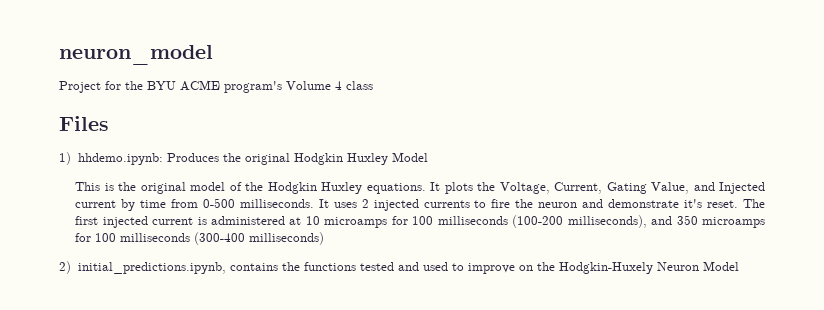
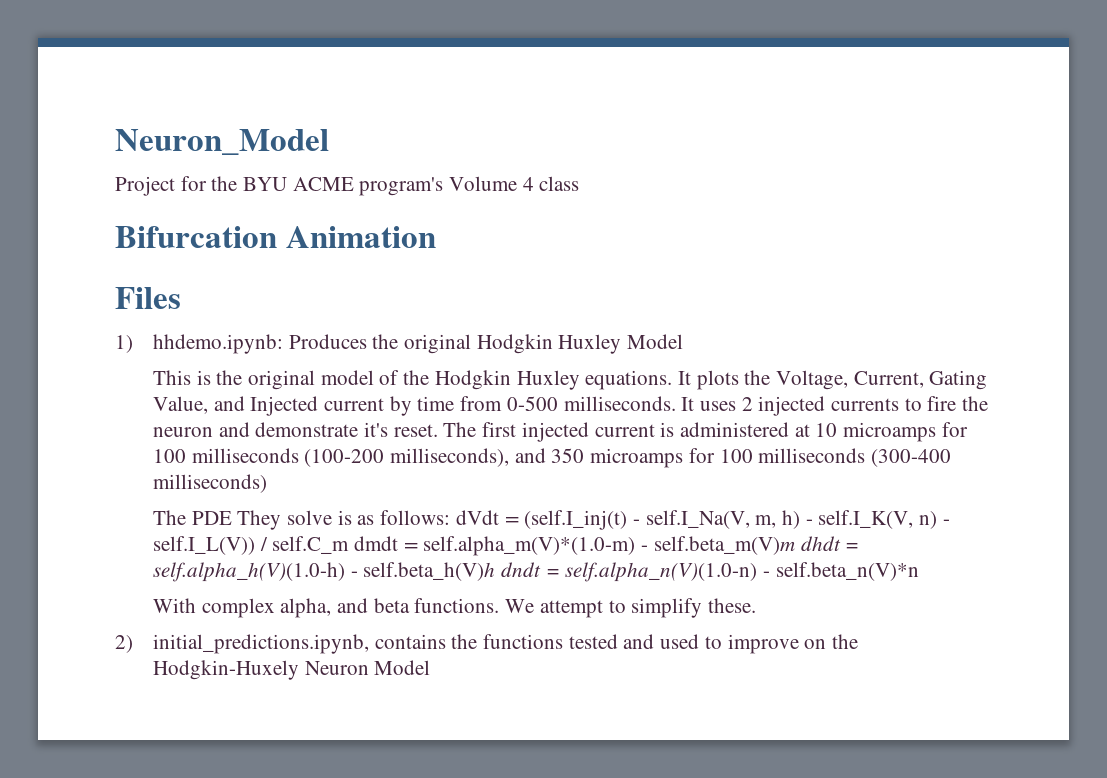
- neuron_model
+ Neuron_Model
+ Bifurcation Animation
+ The PDE They solve is as follows: dVdt = (self.I_inj(t) - self.I_Na(V, m, h) - self.I_K(V, n) - self.I_L(V)) / self.C_m dmdt = self.alpha_m(V)*(1.0-m) - self.beta_m(V)m dhdt = self.alpha_h(V)(1.0-h) - self.beta_h(V)h dndt = self.alpha_n(V)(1.0-n) - self.beta_n(V)*n
+ With complex alpha, and beta functions. We attempt to simplify these.

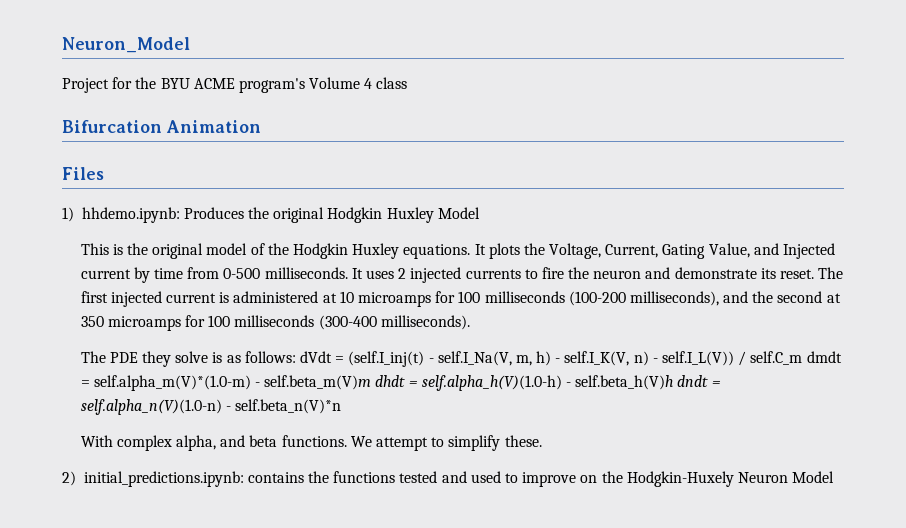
- It uses 2 injected currents to fire the neuron and demonstrate it's reset.
+ It uses 2 injected currents to fire the neuron and demonstrate its reset.
- The first injected current is administered at 10 microamps for 100 milliseconds (100-200 milliseconds), and 350 microamps for 100 milliseconds (300-400 milliseconds)
+ The first injected current is administered at 10 microamps for 100 milliseconds (100-200 milliseconds), and the second at 350 microamps for 100 milliseconds (300-400 milliseconds).
- The PDE They solve is as follows: dVdt = (self.I_inj(t) - self.I_Na(V, m, h) - self.I_K(V, n) - self.I_L(V)) / self.C_m dmdt = self.alpha_m(V)*(1.0-m) - self.beta_m(V)m dhdt = self.alpha_h(V)(1.0-h) - self.beta_h(V)h dndt = self.alpha_n(V)(1.0-n) - self.beta_n(V)*n
+ The PDE they solve is as follows: dVdt = (self.I_inj(t) - self.I_Na(V, m, h) - self.I_K(V, n) - self.I_L(V)) / self.C_m dmdt = self.alpha_m(V)*(1.0-m) - self.beta_m(V)m dhdt = self.alpha_h(V)(1.0-h) - self.beta_h(V)h dndt = self.alpha_n(V)(1.0-n) - self.beta_n(V)*n
- 2) initial_predictions.ipynb, contains the functions tested and used to improve on the Hodgkin-Huxely Neuron Model
+ 2) initial_predictions.ipynb: contains the functions tested and used to improve on the Hodgkin-Huxely Neuron Model

